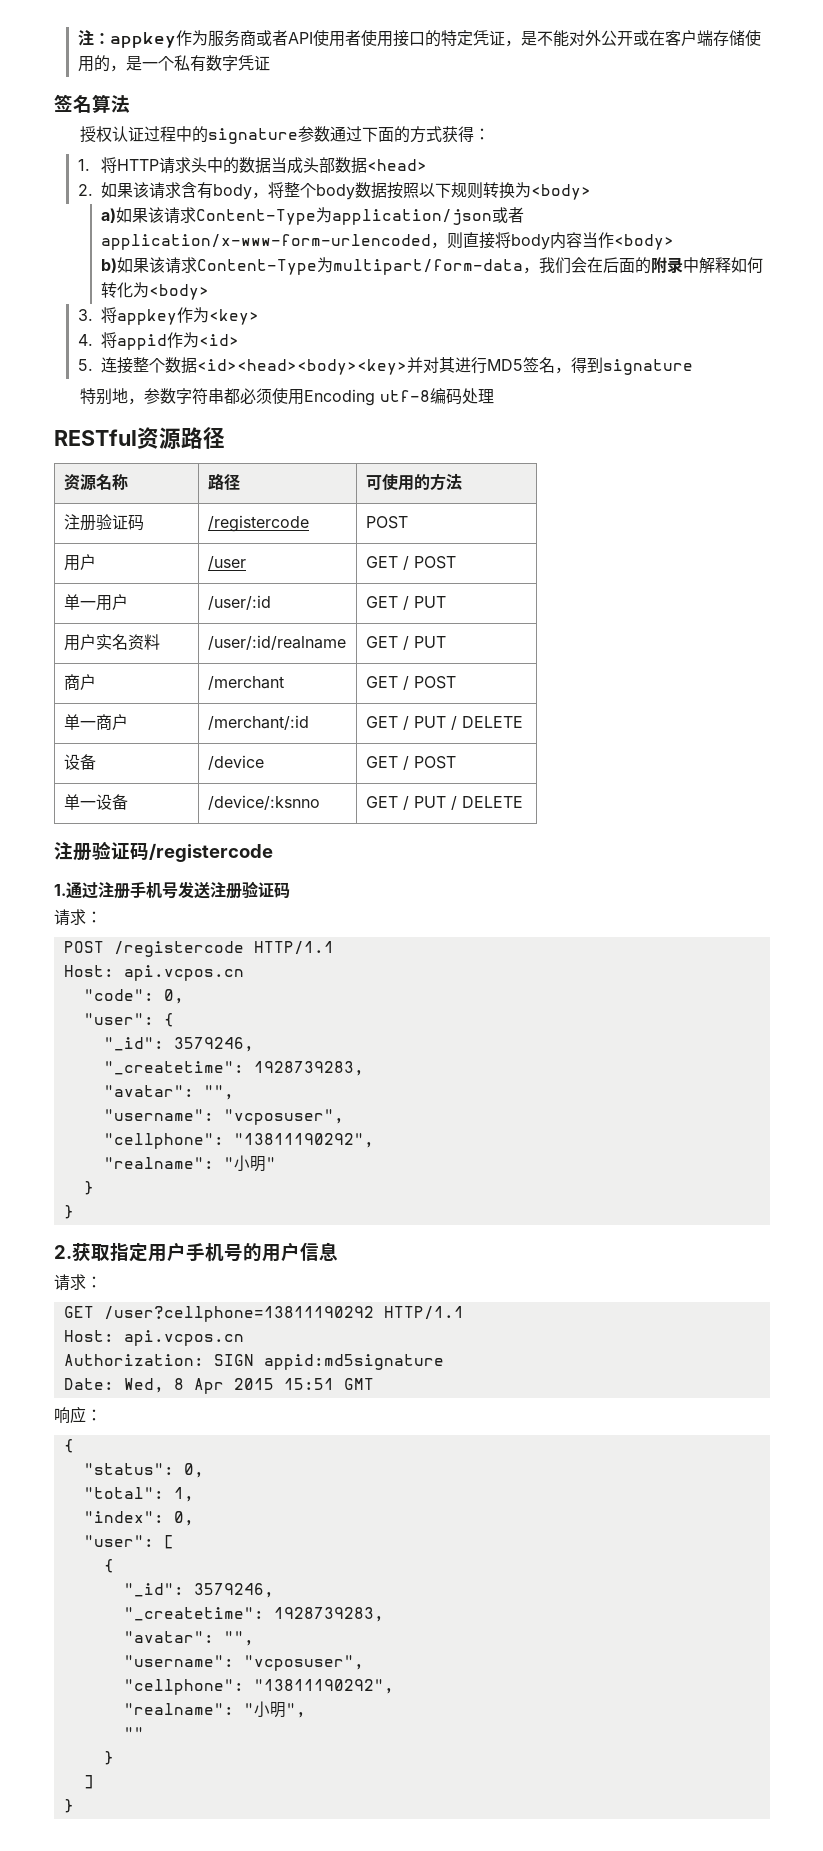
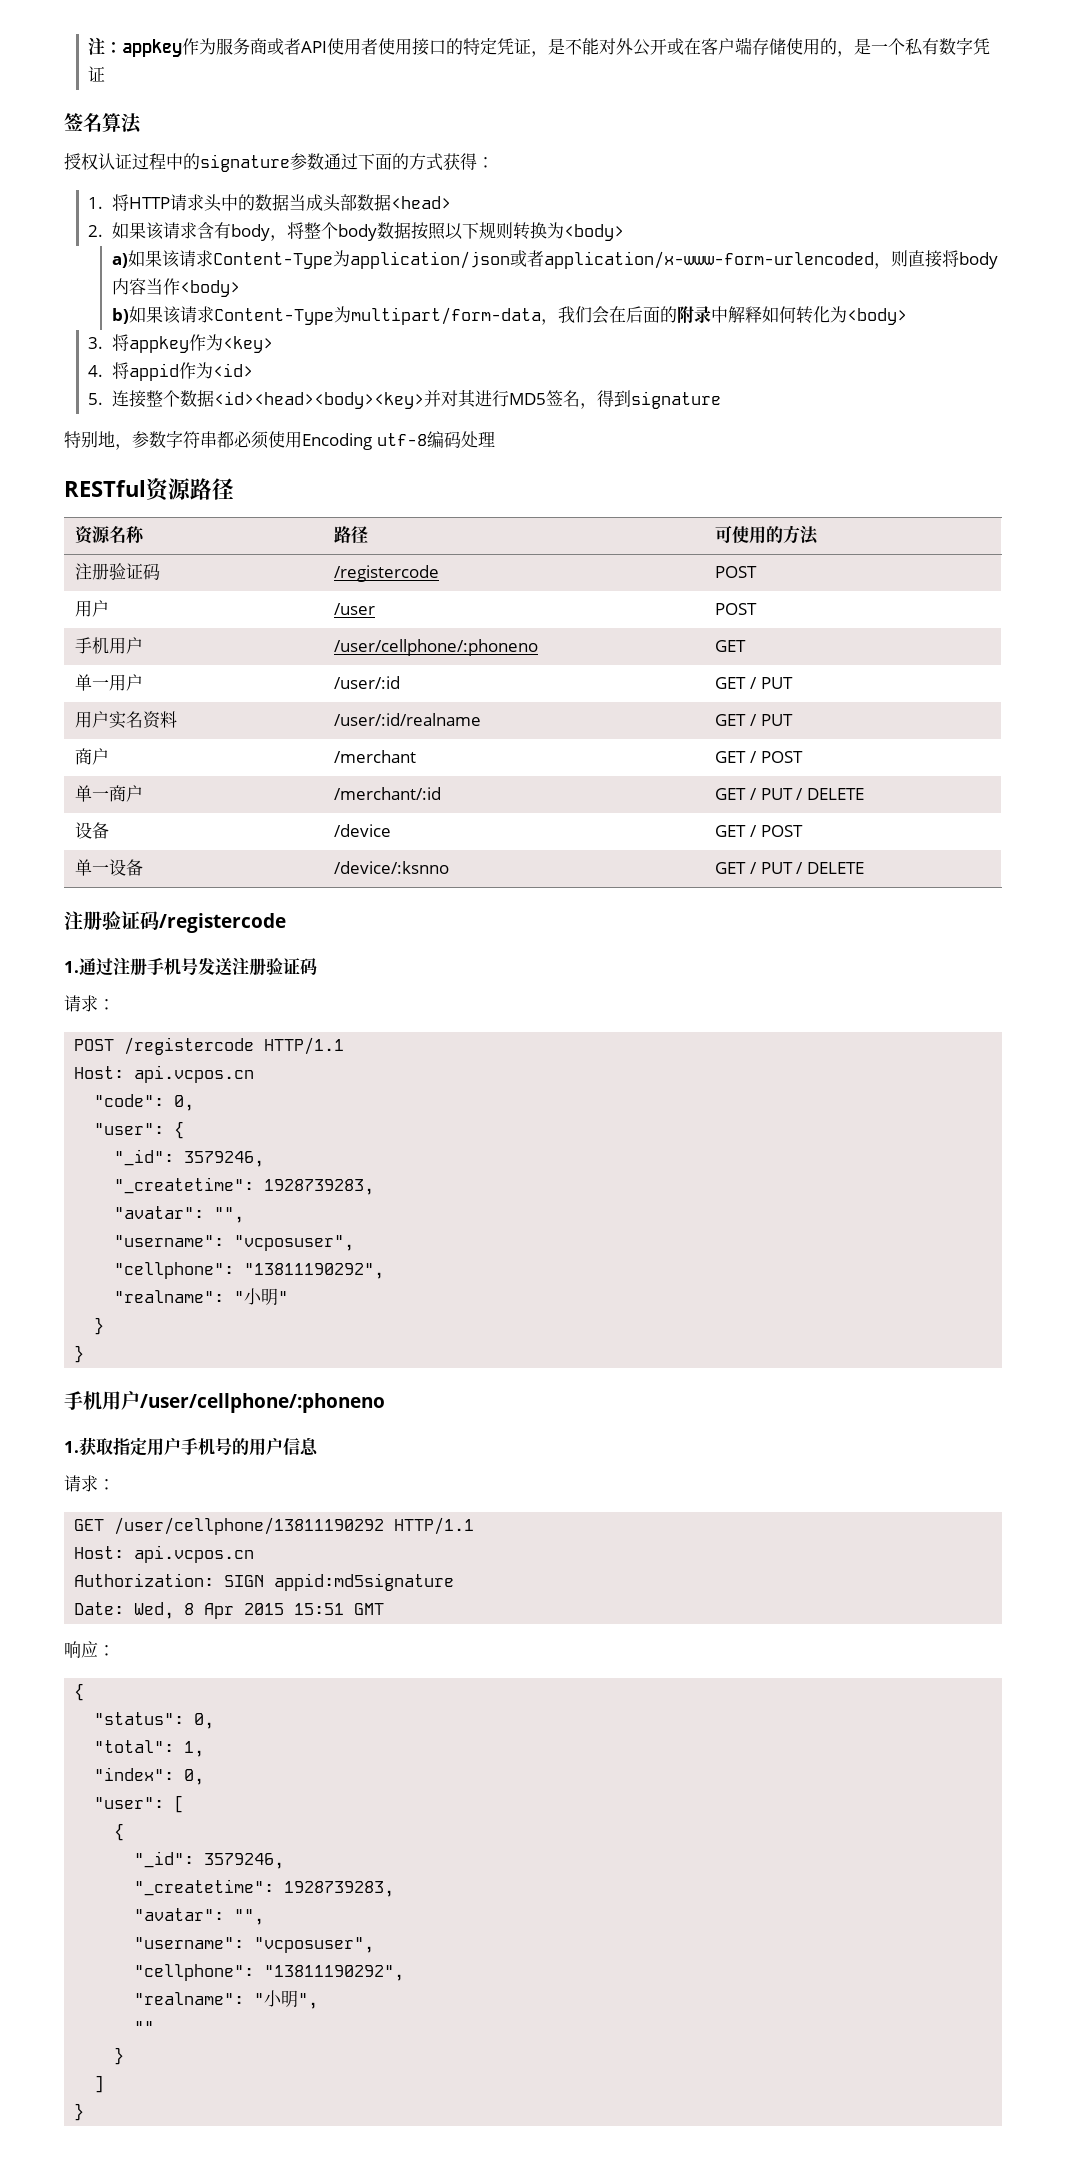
- 用户 | /user | GET / POST
+ 用户 | /user | POST
+ 手机用户 | /user/cellphone/:phoneno | GET
- 2.获取指定用户手机号的用户信息
+ 手机用户/user/cellphone/:phoneno
+ 1.获取指定用户手机号的用户信息
- GET /user?cellphone=13811190292 HTTP/1.1
+ GET /user/cellphone/13811190292 HTTP/1.1

